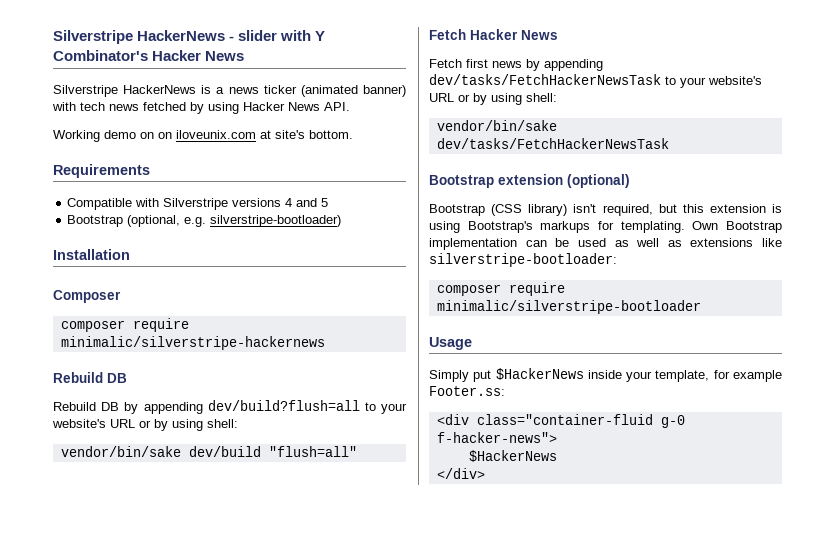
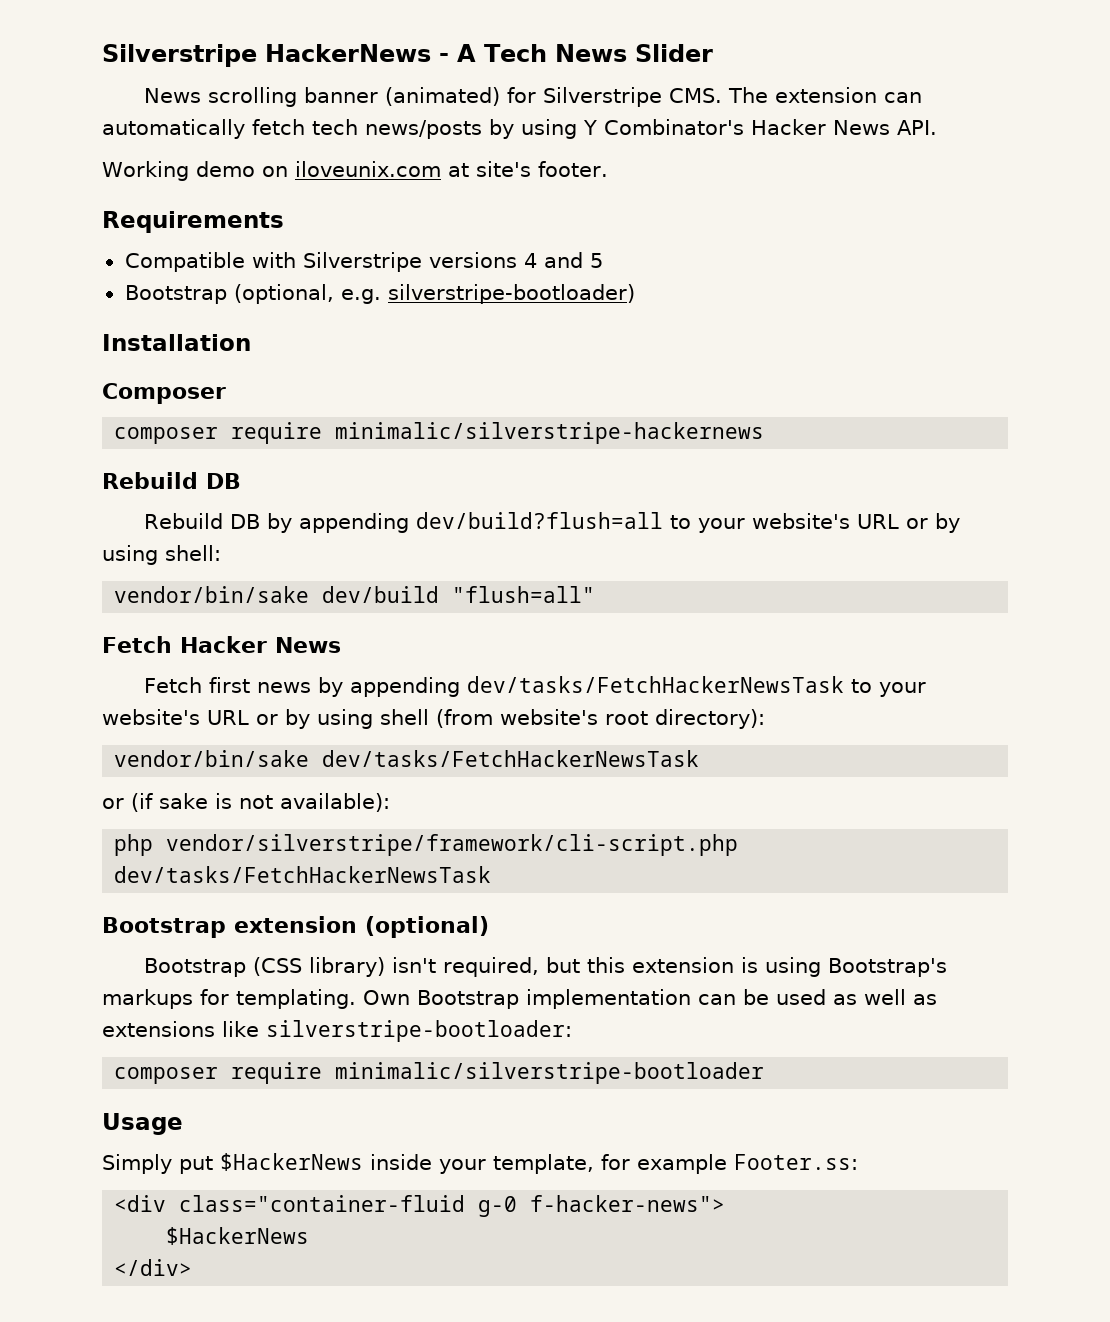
- Silverstripe HackerNews - slider with Y Combinator's Hacker News
- Silverstripe HackerNews is a news ticker (animated banner) with tech news fetched by using Hacker News API.
+ Silverstripe HackerNews - A Tech News Slider
+ News scrolling banner (animated) for Silverstripe CMS. The extension can automatically fetch tech news/posts by using Y Combinator's Hacker News API.
- Working demo on on iloveunix.com at site's bottom.
+ Working demo on iloveunix.com at site's footer.
- Fetch first news by appending dev/tasks/FetchHackerNewsTask to your website's URL or by using shell:
+ Fetch first news by appending dev/tasks/FetchHackerNewsTask to your website's URL or by using shell (from website's root directory):
  vendor/bin/sake dev/tasks/FetchHackerNewsTask
+ or (if sake is not available):
+ php vendor/silverstripe/framework/cli-script.php dev/tasks/FetchHackerNewsTask

